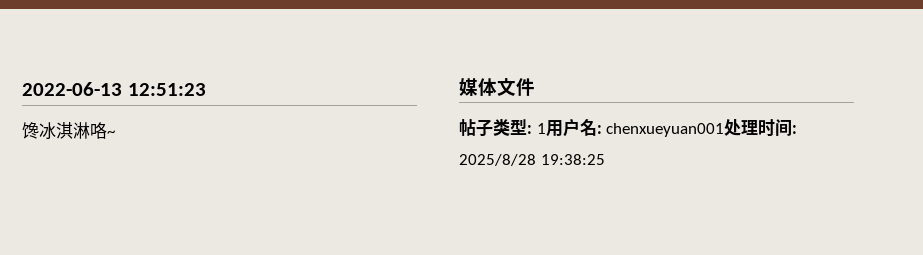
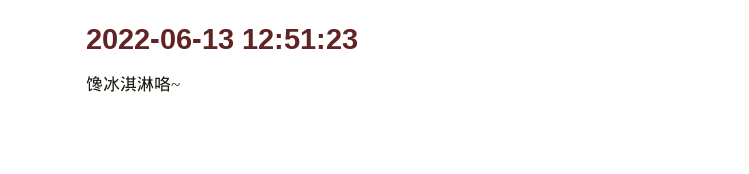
- 媒体文件
- 帖子类型: 1用户名: chenxueyuan001处理时间: 2025/8/28 19:38:25

